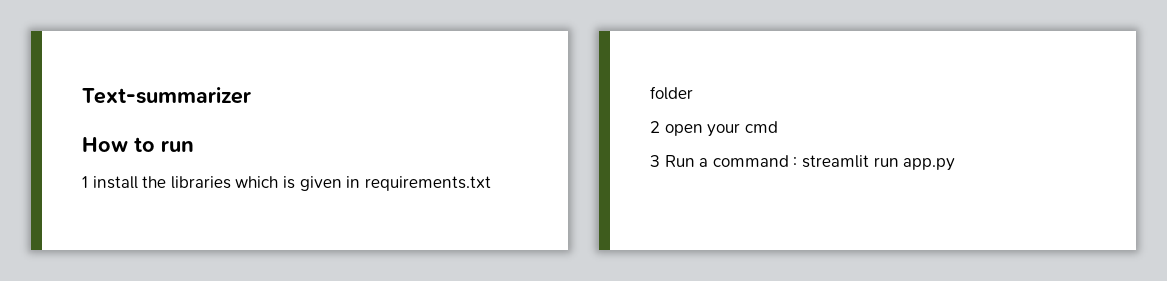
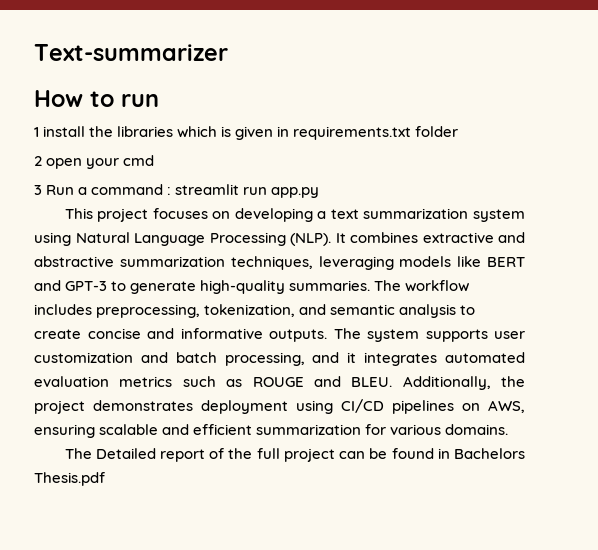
+ This project focuses on developing a text summarization system using Natural Language Processing (NLP). It combines extractive and abstractive summarization techniques, leveraging models like BERT and GPT-3 to generate high-quality summaries. The workflow includes preprocessing, tokenization, and semantic analysis to create concise and informative outputs. The system supports user customization and batch processing, and it integrates automated evaluation metrics such as ROUGE and BLEU. Additionally, the project demonstrates deployment using CI/CD pipelines on AWS, ensuring scalable and efficient summarization for various domains.
+ The Detailed report of the full project can be found in Bachelors Thesis.pdf

